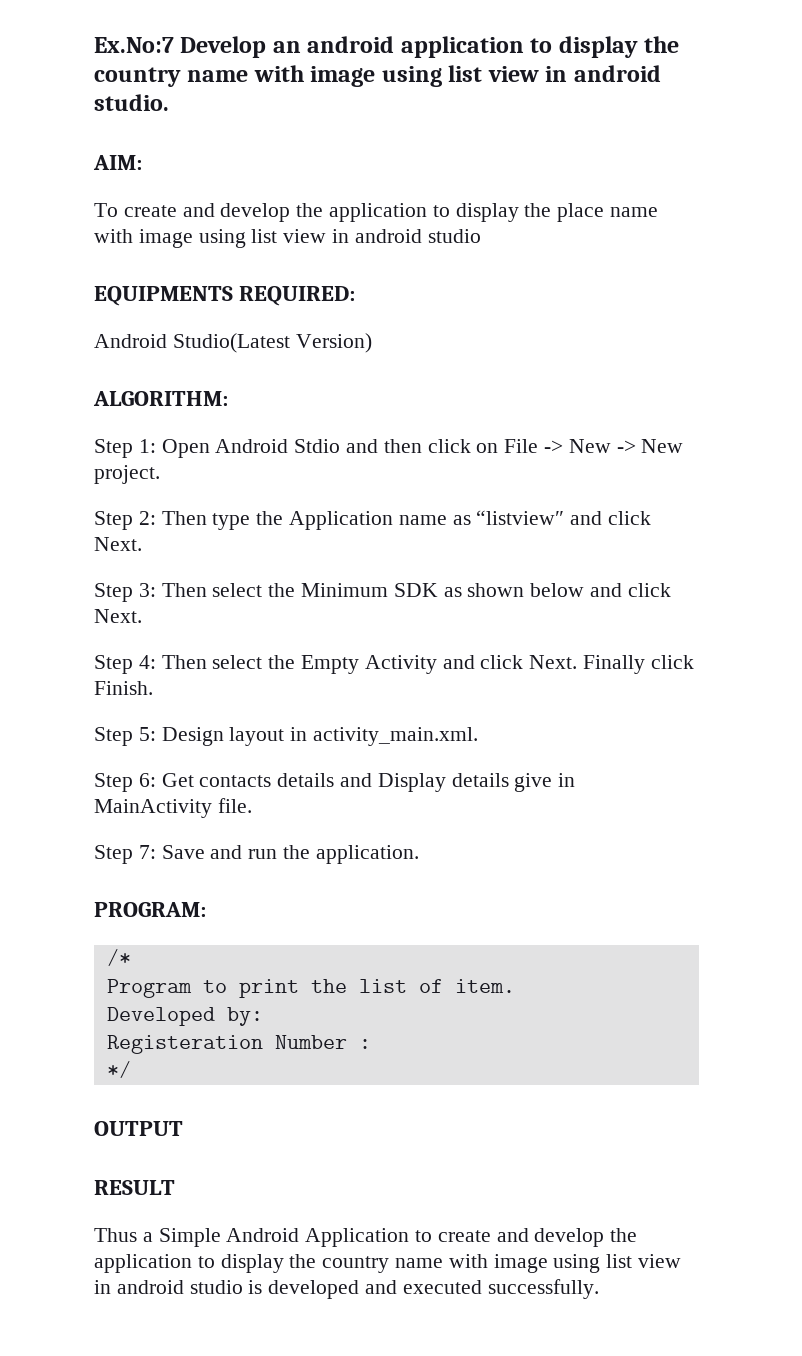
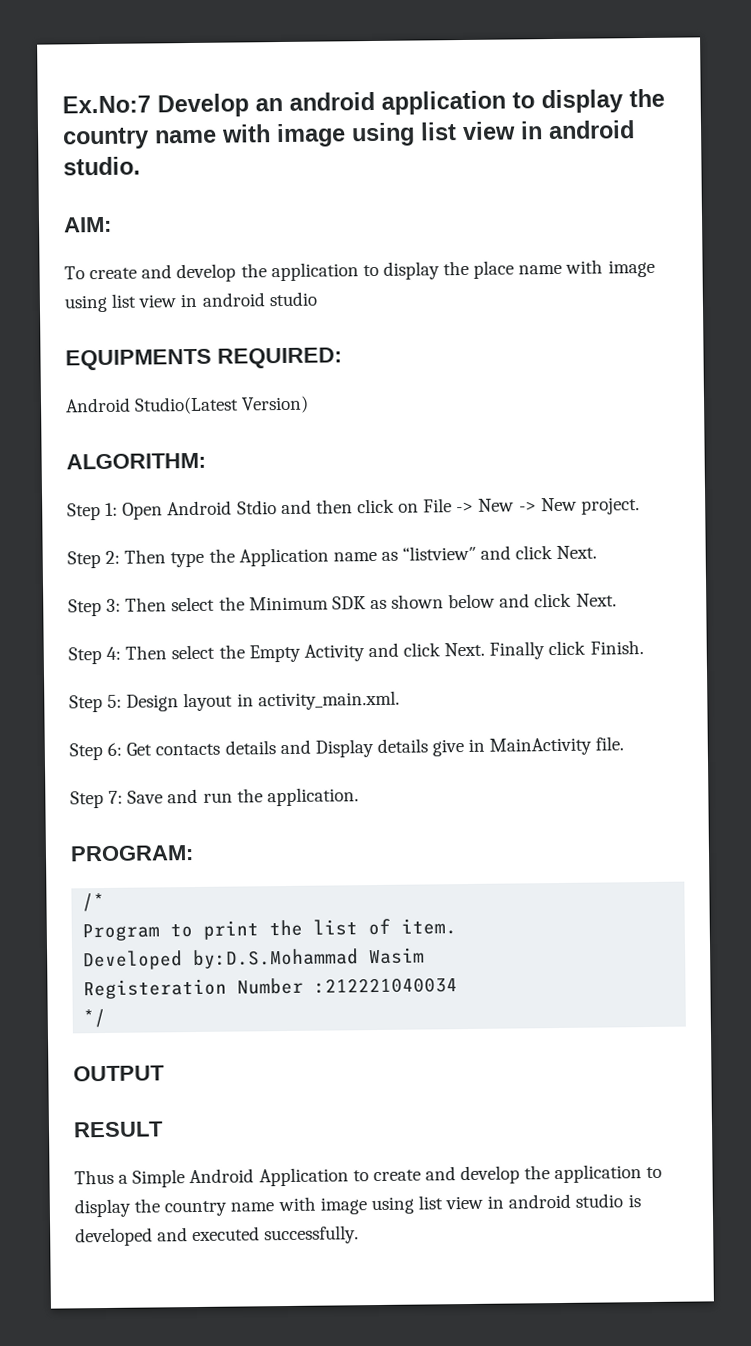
- Developed by:
+ Developed by:D.S.Mohammad Wasim
- Registeration Number :
+ Registeration Number :212221040034

